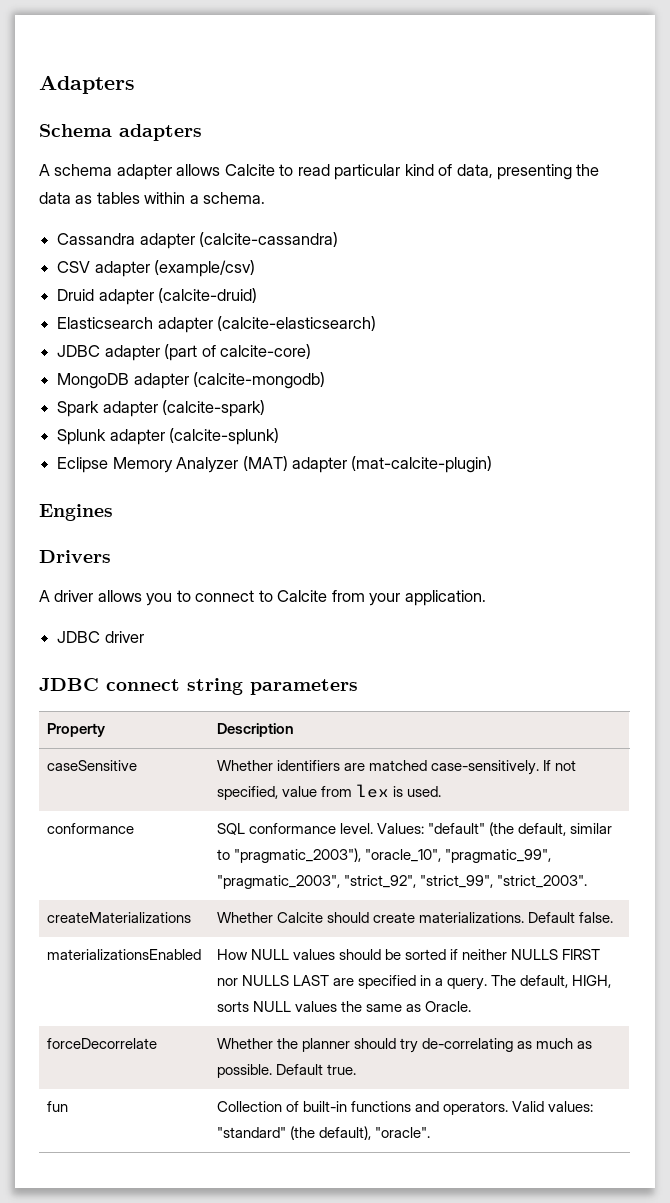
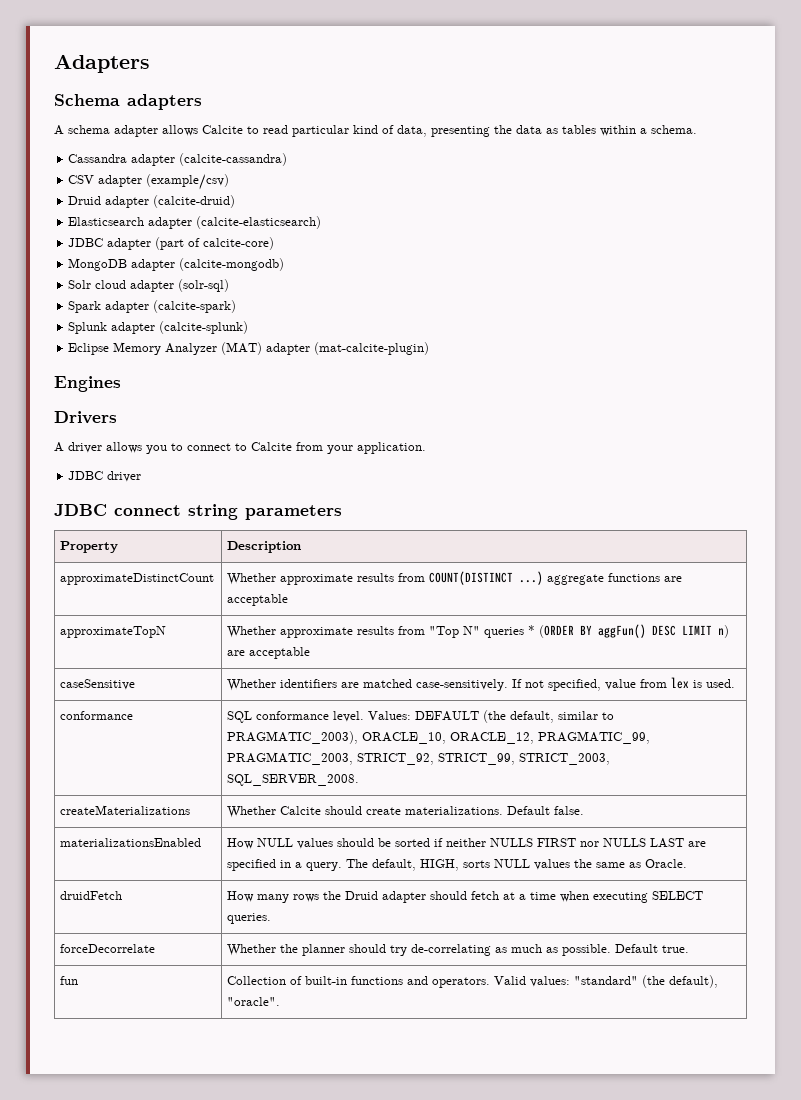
+ Solr cloud adapter (solr-sql)
+ approximateDistinctCount | Whether approximate results from COUNT(DISTINCT ...) aggregate functions are acceptable
+ approximateTopN | Whether approximate results from "Top N" queries * (ORDER BY aggFun() DESC LIMIT n) are acceptable
- conformance | SQL conformance level. Values: "default" (the default, similar to "pragmatic_2003"), "oracle_10", "pragmatic_99", "pragmatic_2003", "strict_92", "strict_99", "strict_2003".
+ conformance | SQL conformance level. Values: DEFAULT (the default, similar to PRAGMATIC_2003), ORACLE_10, ORACLE_12, PRAGMATIC_99, PRAGMATIC_2003, STRICT_92, STRICT_99, STRICT_2003, SQL_SERVER_2008.
+ druidFetch | How many rows the Druid adapter should fetch at a time when executing SELECT queries.

